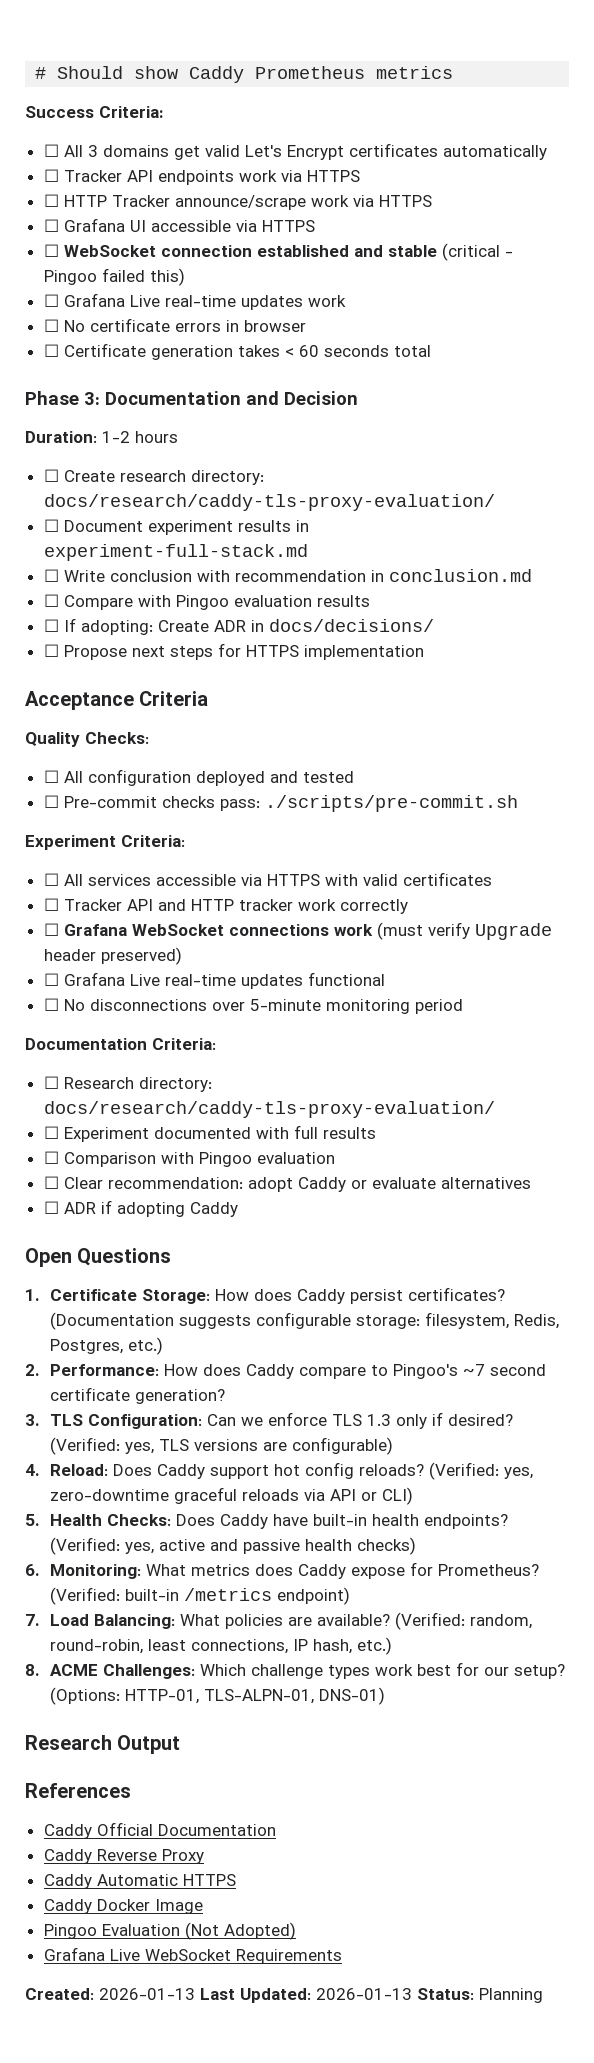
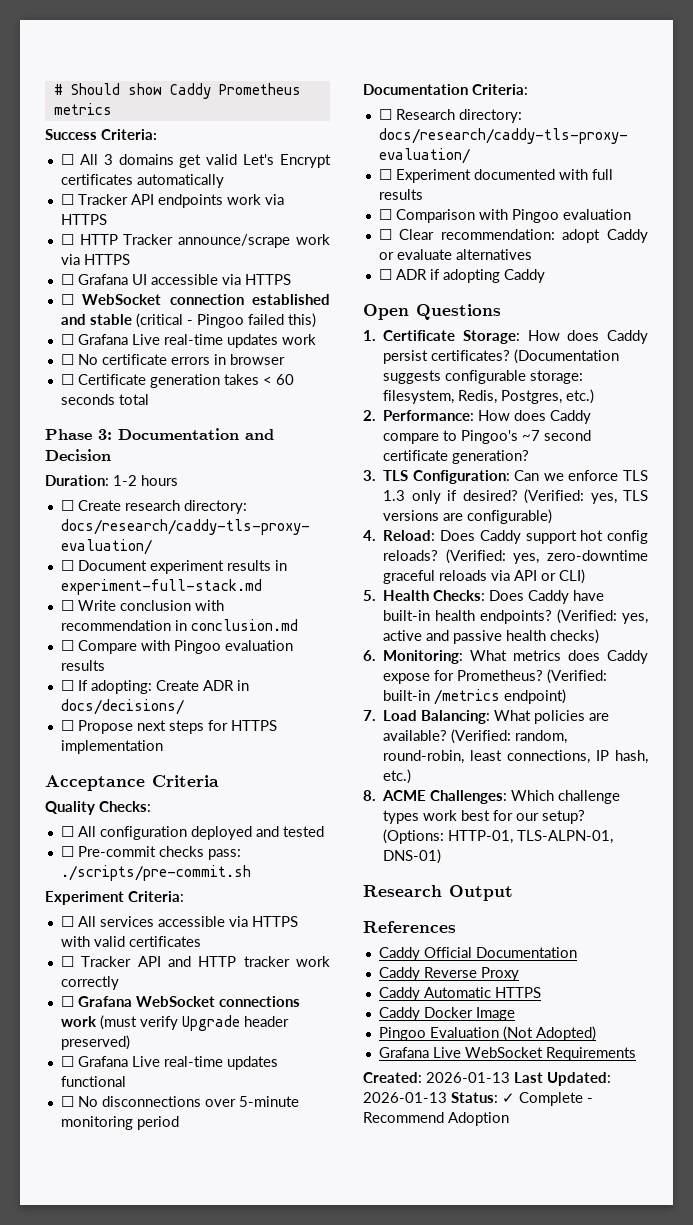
- Created: 2026-01-13 Last Updated: 2026-01-13 Status: Planning
+ Created: 2026-01-13 Last Updated: 2026-01-13 Status: ✓ Complete - Recommend Adoption

